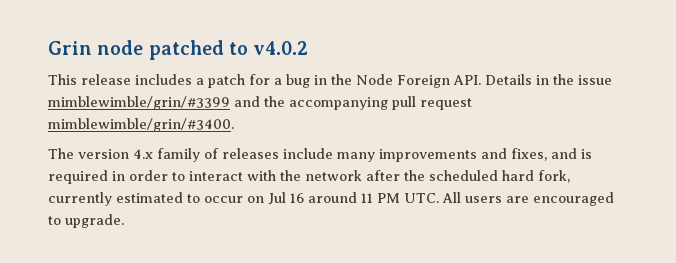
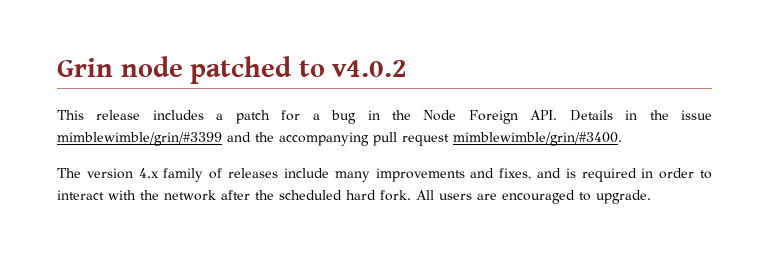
- The version 4.x family of releases include many improvements and fixes, and is required in order to interact with the network after the scheduled hard fork, currently estimated to occur on Jul 16 around 11 PM UTC. All users are encouraged to upgrade.
+ The version 4.x family of releases include many improvements and fixes, and is required in order to interact with the network after the scheduled hard fork. All users are encouraged to upgrade.

